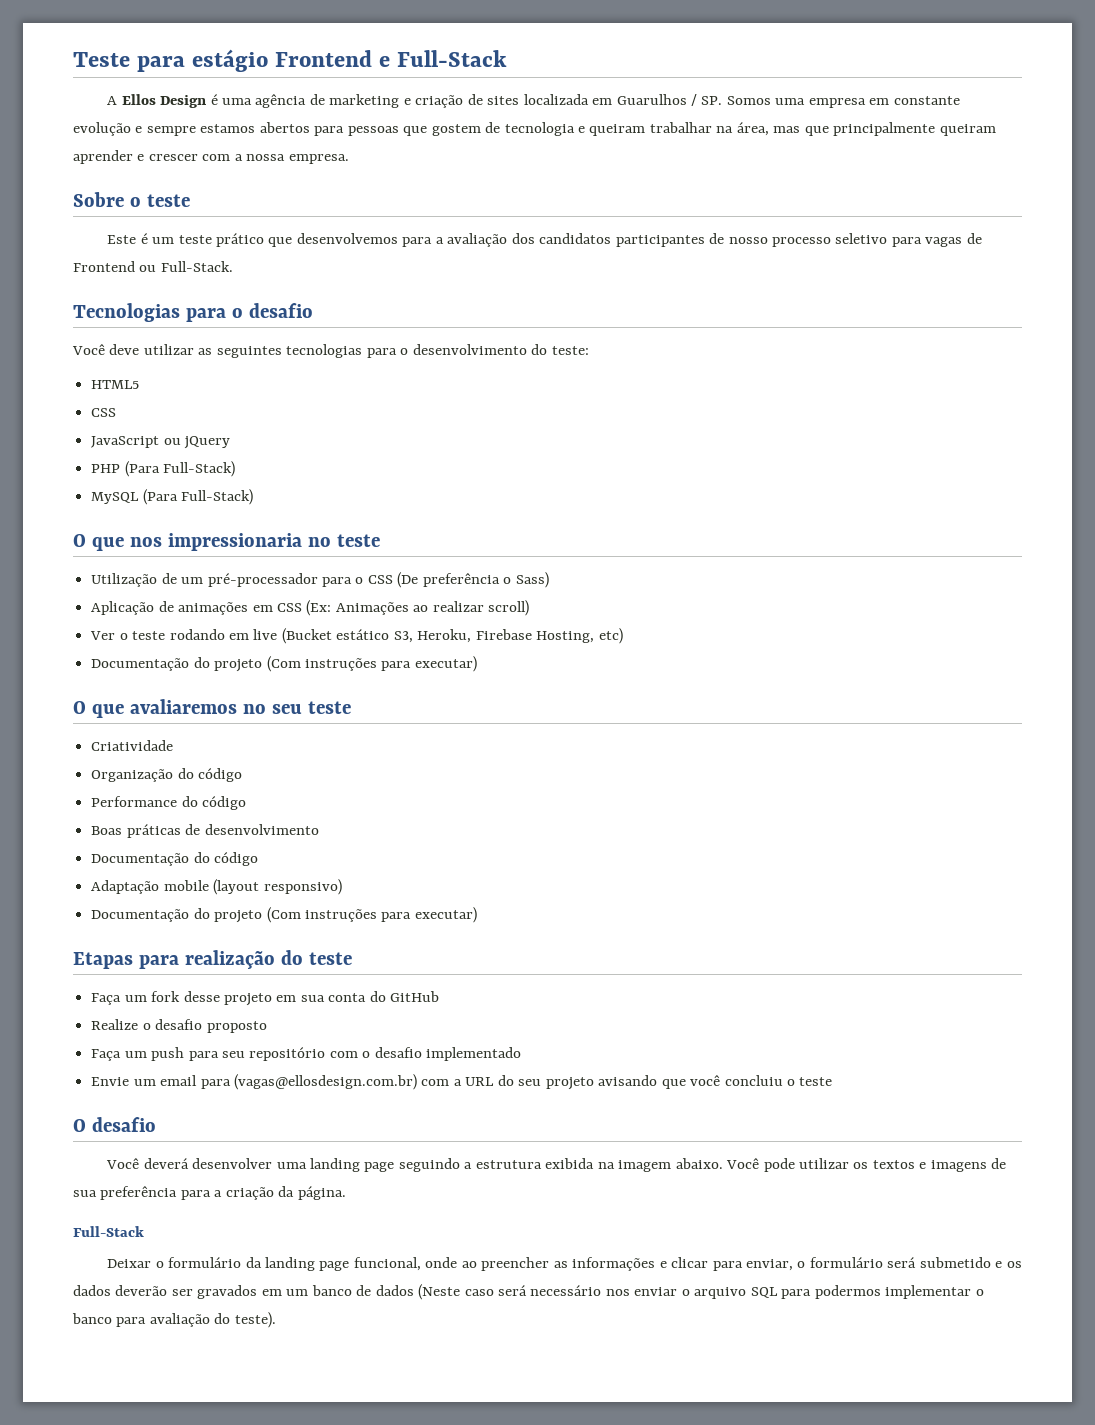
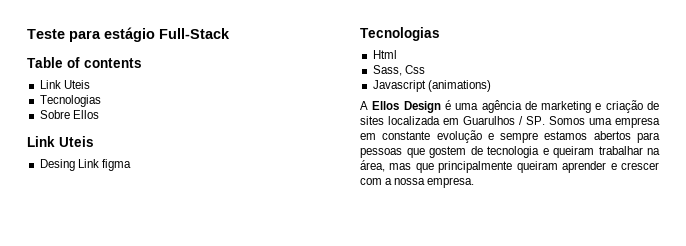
- Teste para estágio Frontend e Full-Stack
+ Teste para estágio Full-Stack
+ Table of contents
+ Link Uteis
+ Tecnologias
+ Sobre Ellos
+ Link Uteis
+ Desing Link figma
+ Tecnologias
+ Html
+ Sass, Css
+ Javascript (animations)
- Sobre o teste
- Este é um teste prático que desenvolvemos para a avaliação dos candidatos participantes de nosso processo seletivo para vagas de Frontend ou Full-Stack.
- Tecnologias para o desafio
- Você deve utilizar as seguintes tecnologias para o desenvolvimento do teste:
- HTML5
- CSS
- JavaScript ou jQuery
- PHP (Para Full-Stack)
- MySQL (Para Full-Stack)
- O que nos impressionaria no teste
- Utilização de um pré-processador para o CSS (De preferência o Sass)
- Aplicação de animações em CSS (Ex: Animações ao realizar scroll)
- Ver o teste rodando em live (Bucket estático S3, Heroku, Firebase Hosting, etc)
- Documentação do projeto (Com instruções para executar)
- O que avaliaremos no seu teste
- Criatividade
- Organização do código
- Performance do código
- Boas práticas de desenvolvimento
- Documentação do código
- Adaptação mobile (layout responsivo)
- Documentação do projeto (Com instruções para executar)
- Etapas para realização do teste
- Faça um fork desse projeto em sua conta do GitHub
- Realize o desafio proposto
- Faça um push para seu repositório com o desafio implementado
- Envie um email para (vagas@ellosdesign.com.br) com a URL do seu projeto avisando que você concluiu o teste
- O desafio
- Você deverá desenvolver uma landing page seguindo a estrutura exibida na imagem abaixo. Você pode utilizar os textos e imagens de sua preferência para a criação da página.
- Full-Stack
- Deixar o formulário da landing page funcional, onde ao preencher as informações e clicar para enviar, o formulário será submetido e os dados deverão ser gravados em um banco de dados (Neste caso será necessário nos enviar o arquivo SQL para podermos implementar o banco para avaliação do teste).

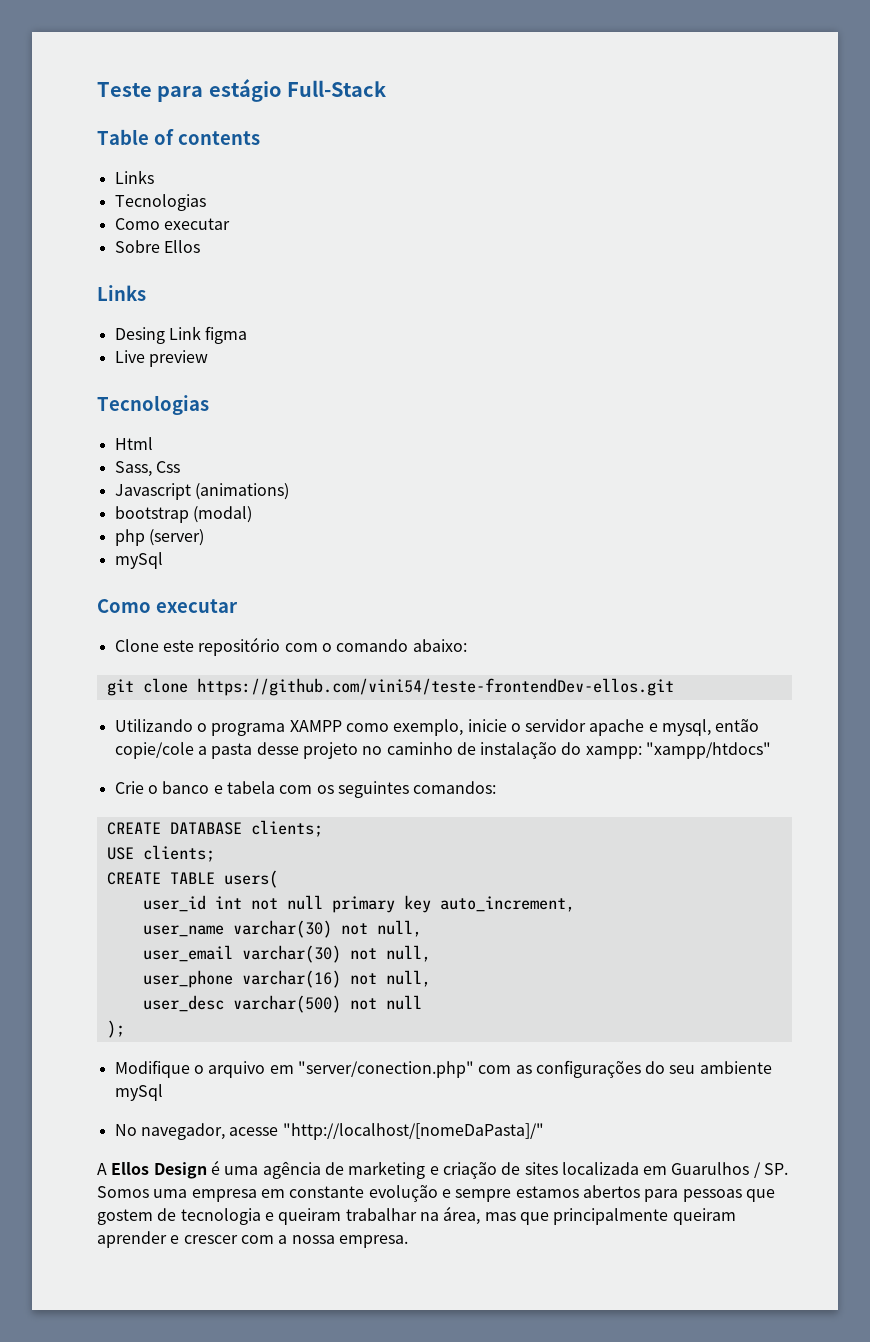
  Table of contents
- Link Uteis
+ Links
  Tecnologias
+ Como executar
  Sobre Ellos
- Link Uteis
+ Links
+ Live preview
+ bootstrap (modal)
+ php (server)
+ mySql
+ Como executar
+ Clone este repositório com o comando abaixo:
+ git clone https://github.com/vini54/teste-frontendDev-ellos.git
+ Utilizando o programa XAMPP como exemplo, inicie o servidor apache e mysql, então copie/cole a pasta desse projeto no caminho de instalação do xampp: "xampp/htdocs"
+ Crie o banco e tabela com os seguintes comandos:
+ CREATE DATABASE clients;
+ USE clients;
+ CREATE TABLE users(
+ user_id int not null primary key auto_increment,
+ user_name varchar(30) not null,
+ user_email varchar(30) not null,
+ user_phone varchar(16) not null,
+ user_desc varchar(500) not null
+ );
+ Modifique o arquivo em "server/conection.php" com as configurações do seu ambiente mySql
+ No navegador, acesse "http://localhost/[nomeDaPasta]/"

